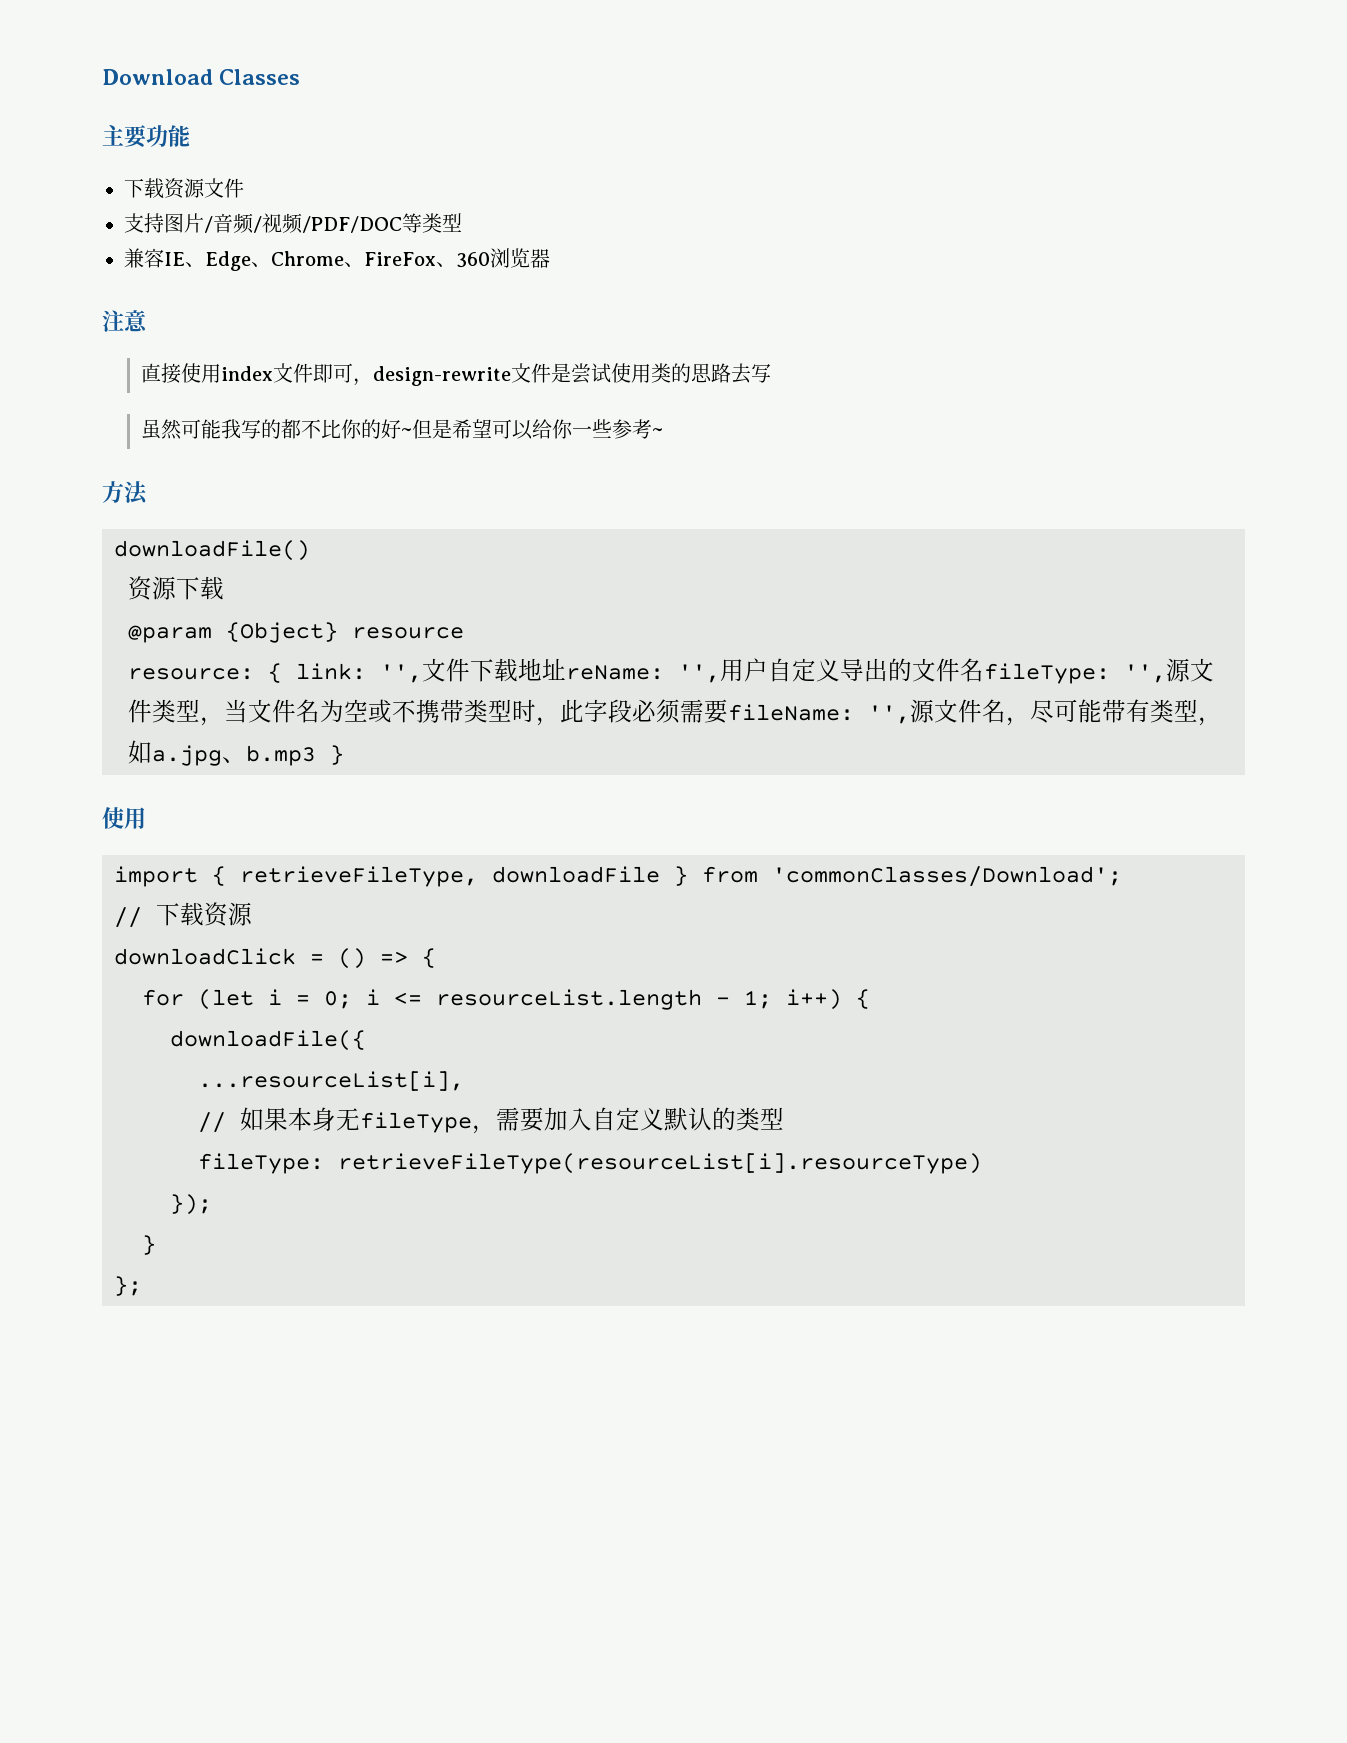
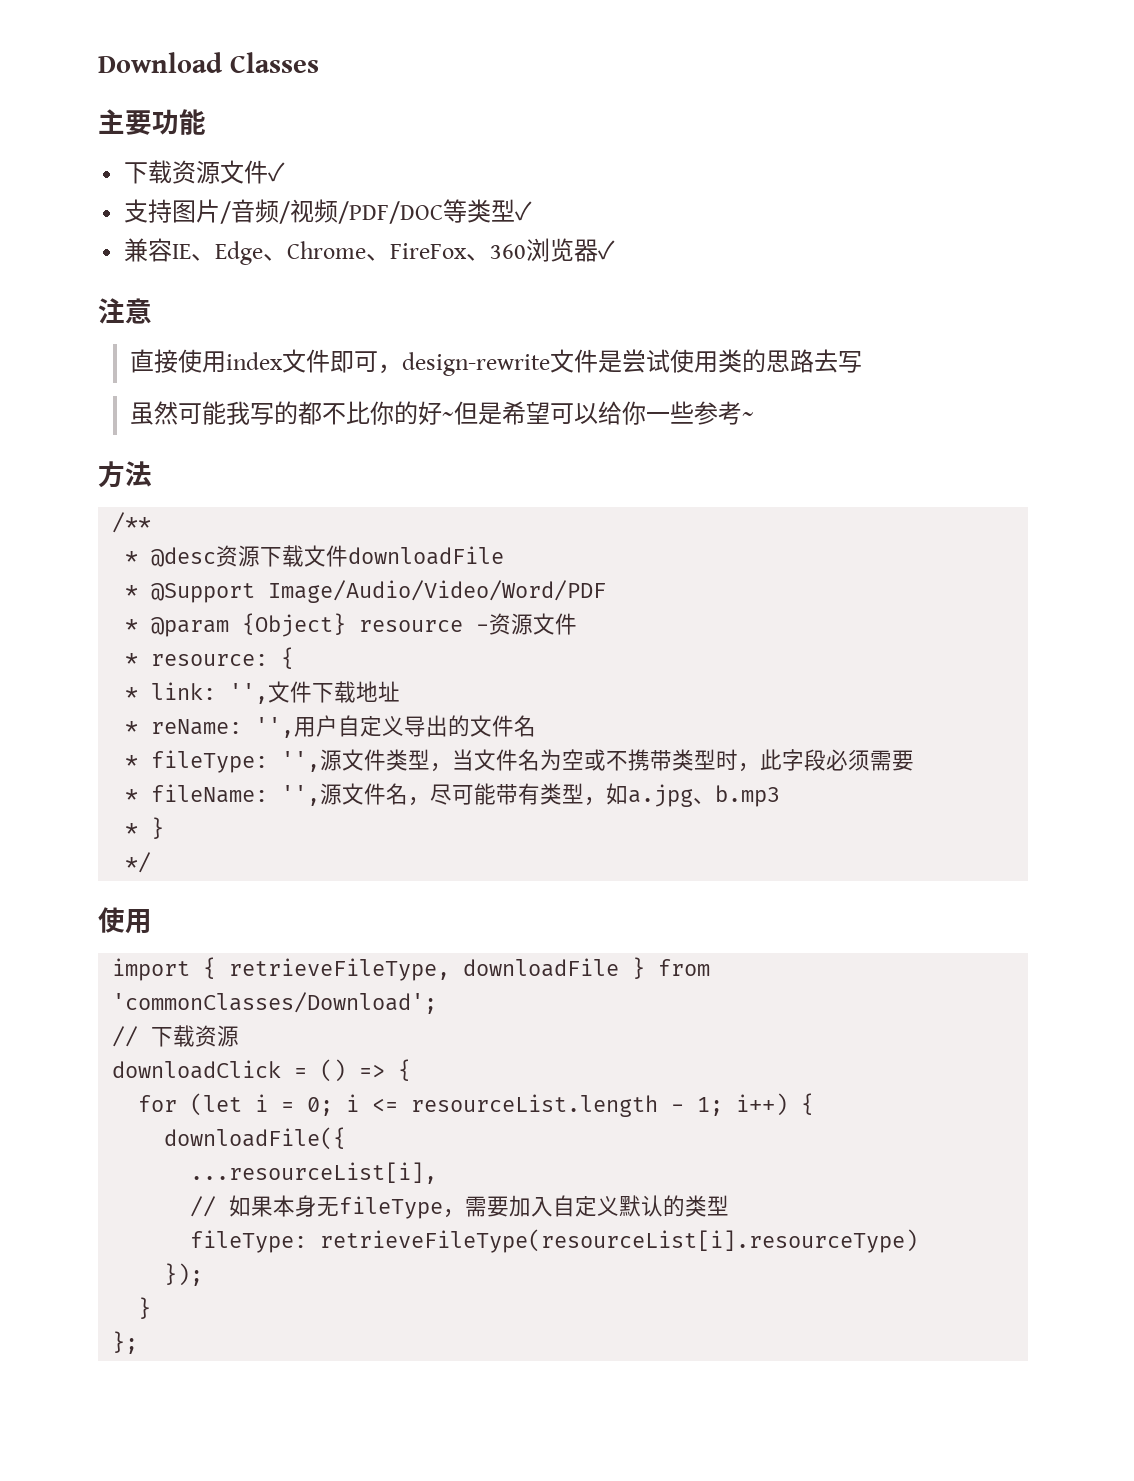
- 下载资源文件
+ 下载资源文件✓
- 支持图片/音频/视频/PDF/DOC等类型
+ 支持图片/音频/视频/PDF/DOC等类型✓
- 兼容IE、Edge、Chrome、FireFox、360浏览器
+ 兼容IE、Edge、Chrome、FireFox、360浏览器✓
- downloadFile()
- 资源下载
- @param {Object} resource
- resource: { link: '',文件下载地址reName: '',用户自定义导出的文件名fileType: '',源文件类型，当文件名为空或不携带类型时，此字段必须需要fileName: '',源文件名，尽可能带有类型，如a.jpg、b.mp3 }
+ /**
+ * @desc资源下载文件downloadFile
+ * @Support Image/Audio/Video/Word/PDF
+ * @param {Object} resource -资源文件
+ * resource: {
+ * link: '',文件下载地址
+ * reName: '',用户自定义导出的文件名
+ * fileType: '',源文件类型，当文件名为空或不携带类型时，此字段必须需要
+ * fileName: '',源文件名，尽可能带有类型，如a.jpg、b.mp3
+ * }
+ */

